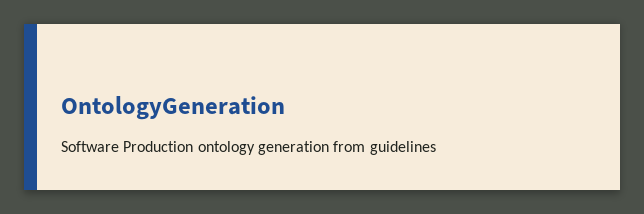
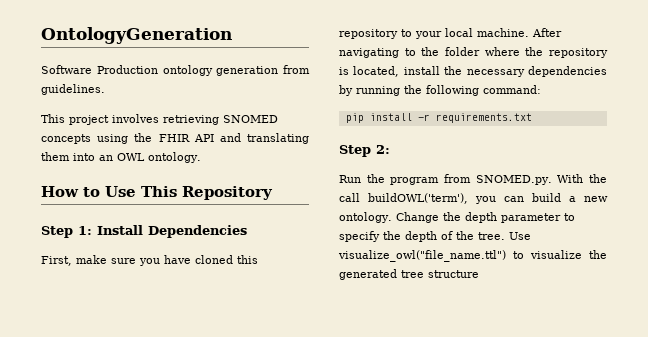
- Software Production ontology generation from guidelines
+ Software Production ontology generation from guidelines.
+ This project involves retrieving SNOMED concepts using the FHIR API and translating them into an OWL ontology.
+ How to Use This Repository
+ Step 1: Install Dependencies
+ First, make sure you have cloned this repository to your local machine. After navigating to the folder where the repository is located, install the necessary dependencies by running the following command:
+ pip install -r requirements.txt
+ Step 2:
+ Run the program from SNOMED.py. With the call buildOWL('term'), you can build a new ontology. Change the depth parameter to specify the depth of the tree. Use visualize_owl("file_name.ttl") to visualize the generated tree structure

